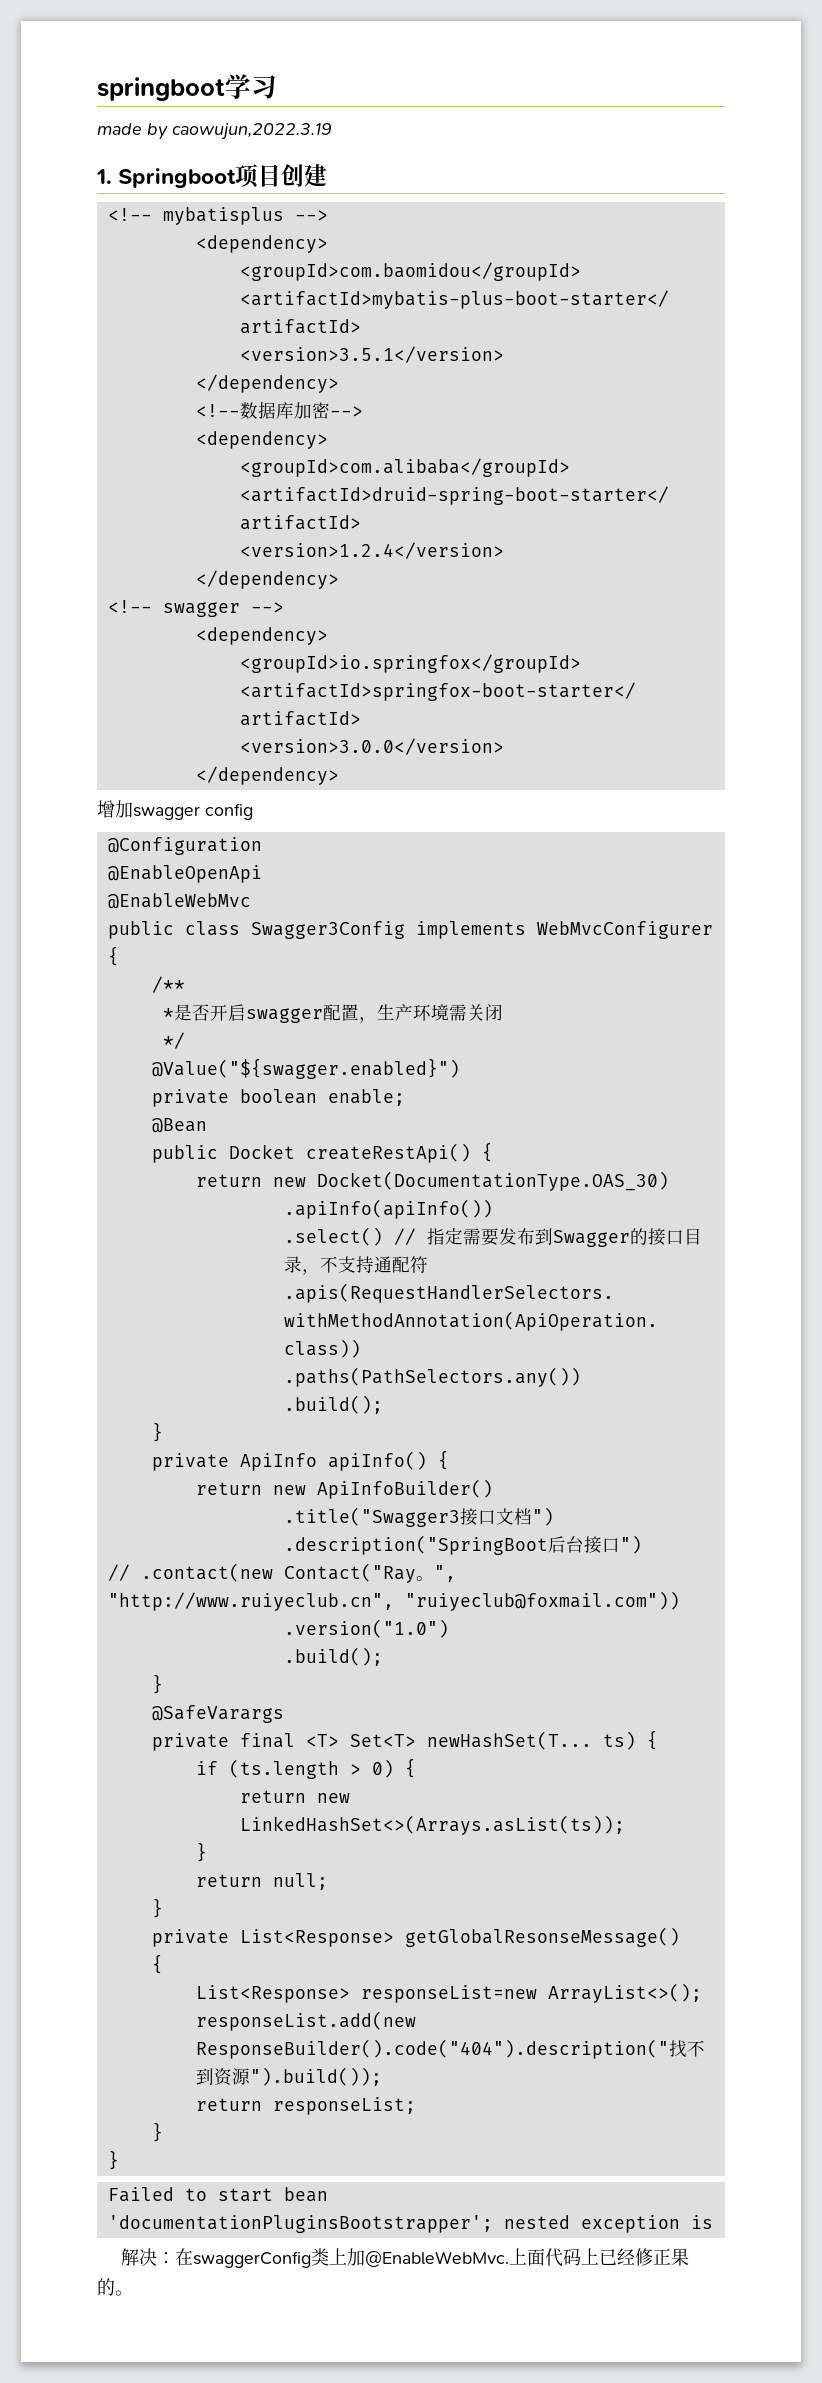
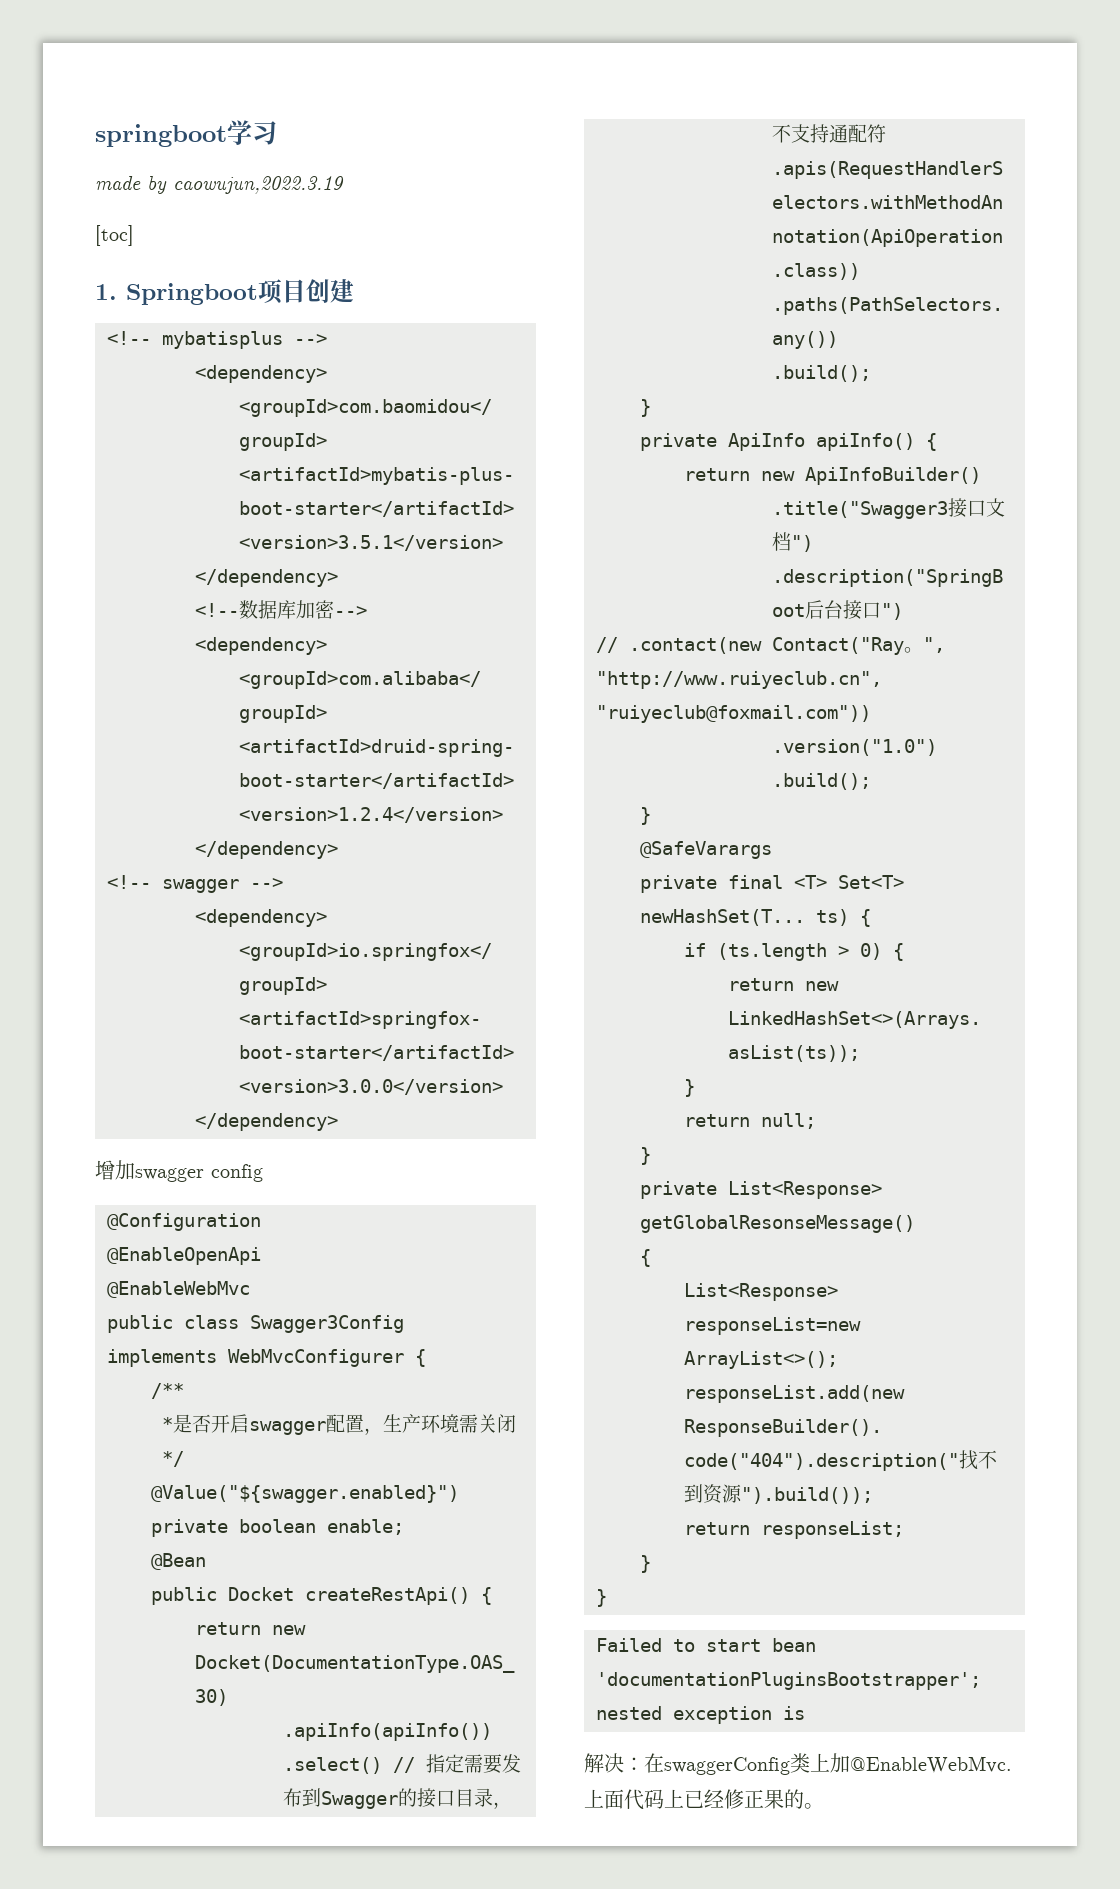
+ [toc]

